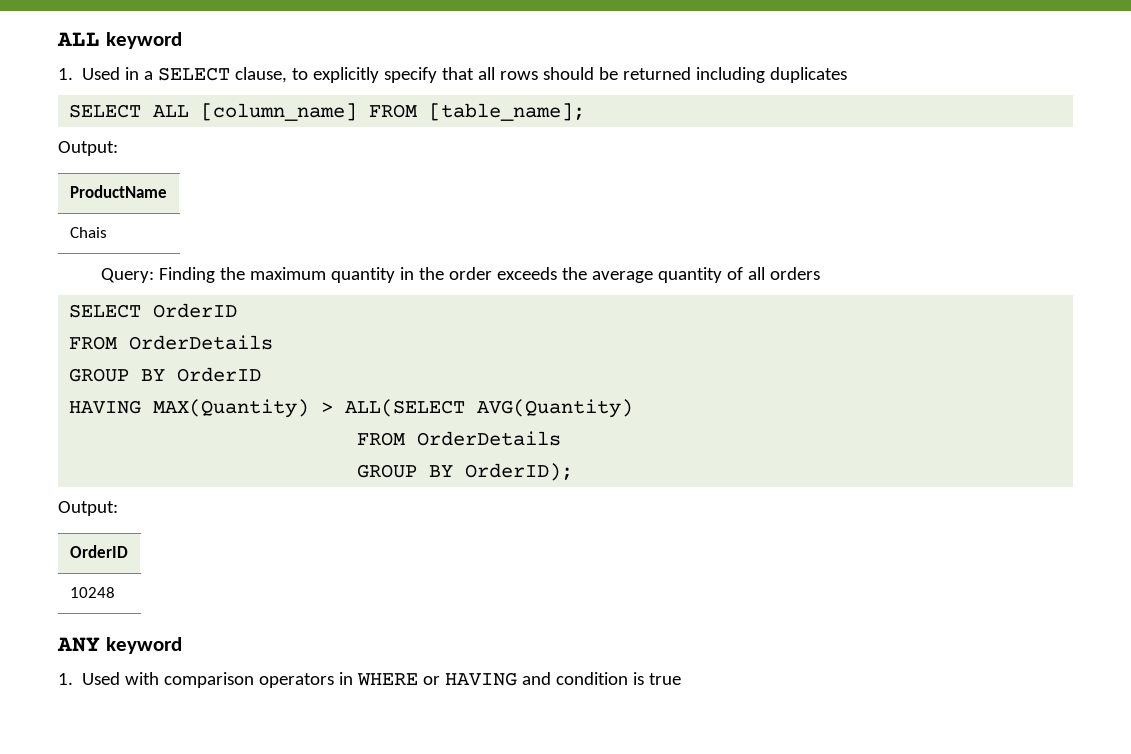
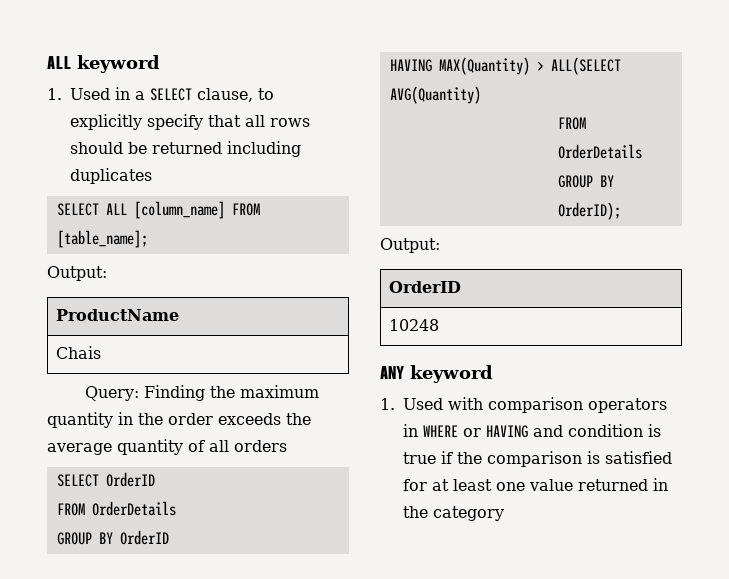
- 1. Used with comparison operators in WHERE or HAVING and condition is true
+ 1. Used with comparison operators in WHERE or HAVING and condition is true if the comparison is satisfied for at least one value returned in the category

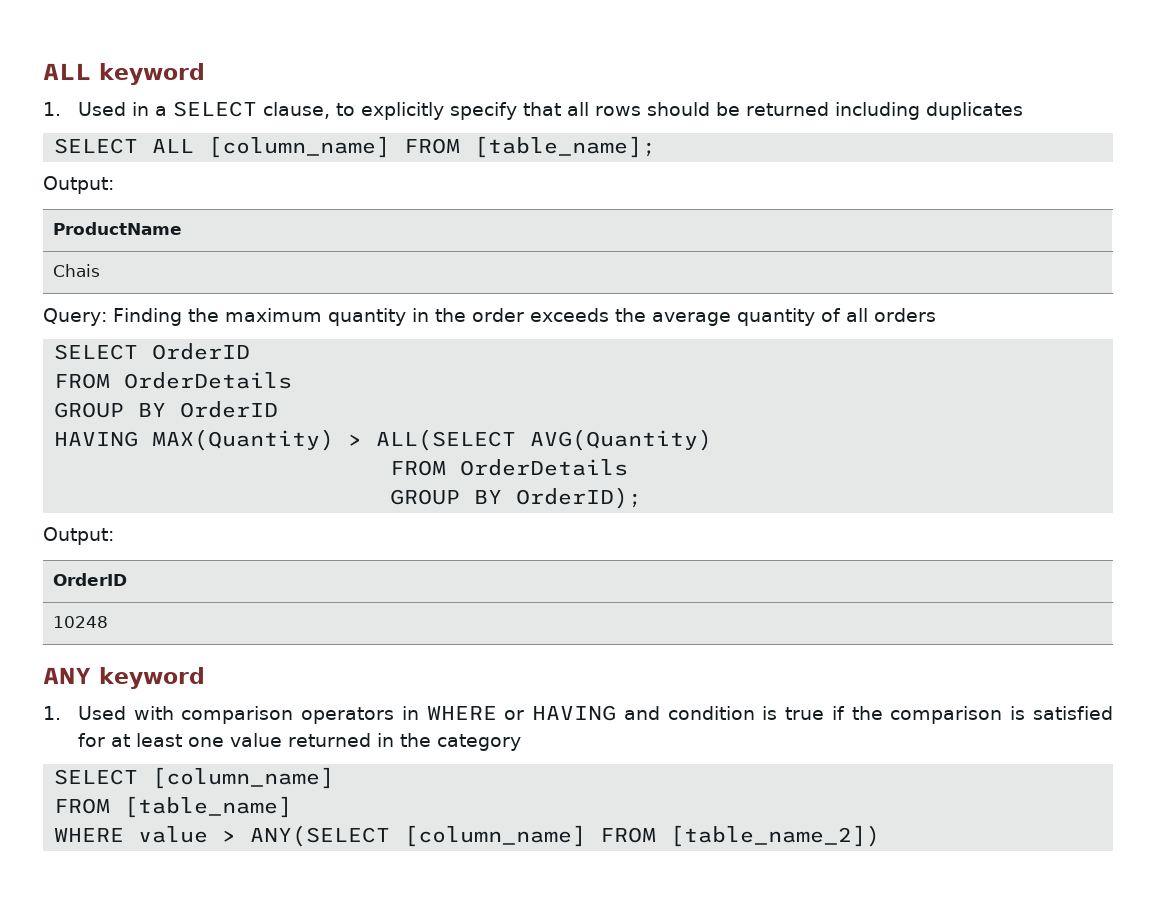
+ SELECT [column_name]
+ FROM [table_name]
+ WHERE value > ANY(SELECT [column_name] FROM [table_name_2])

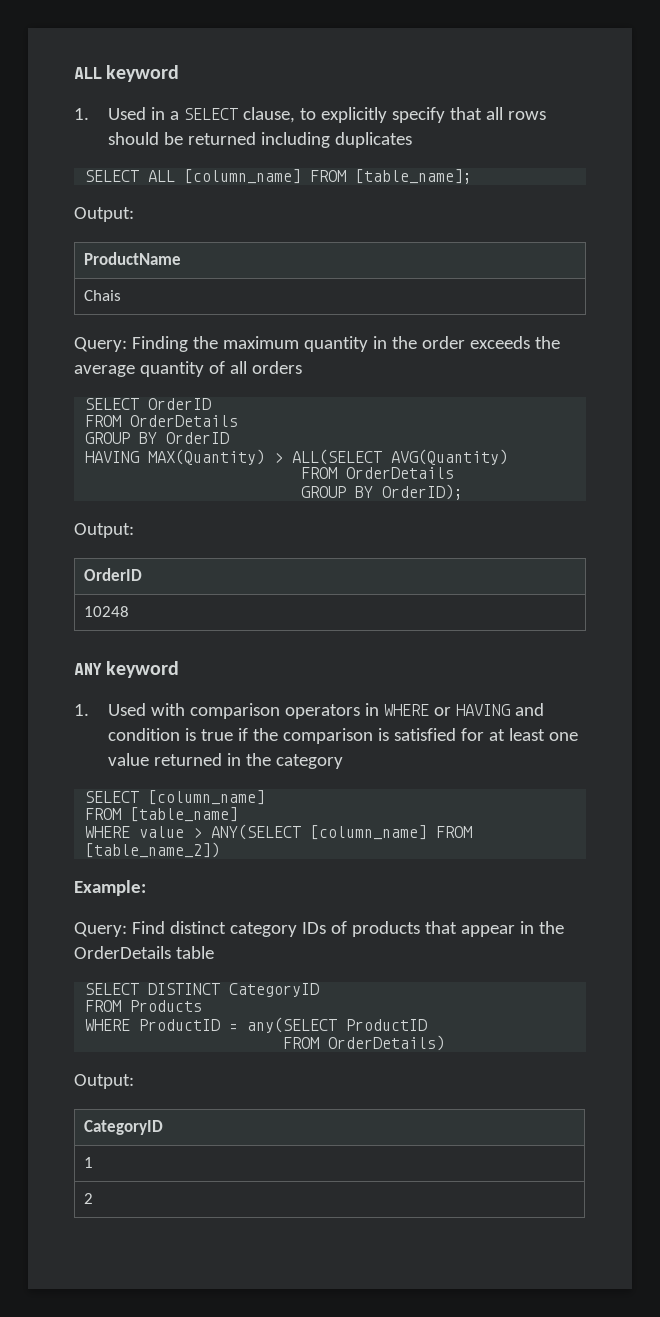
+ Example:
+ Query: Find distinct category IDs of products that appear in the OrderDetails table
+ SELECT DISTINCT CategoryID
+ FROM Products
+ WHERE ProductID = any(SELECT ProductID
+ FROM OrderDetails)
+ Output:
+ CategoryID
+ 1
+ 2

